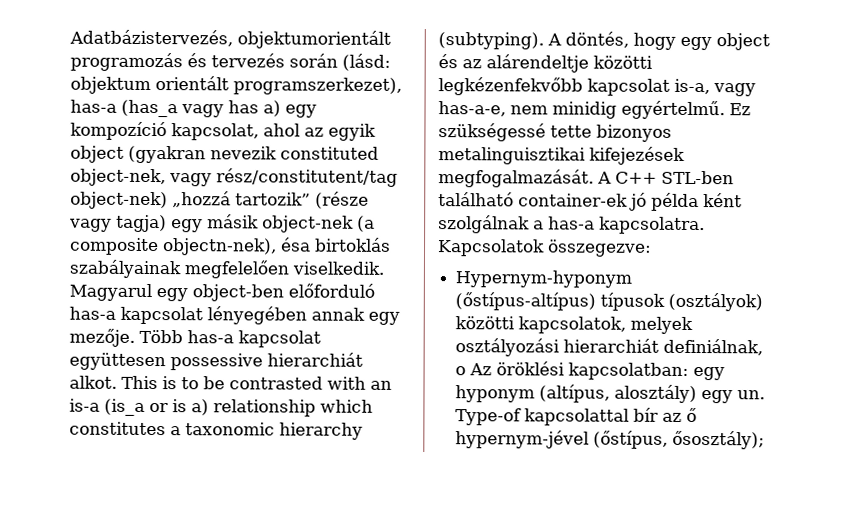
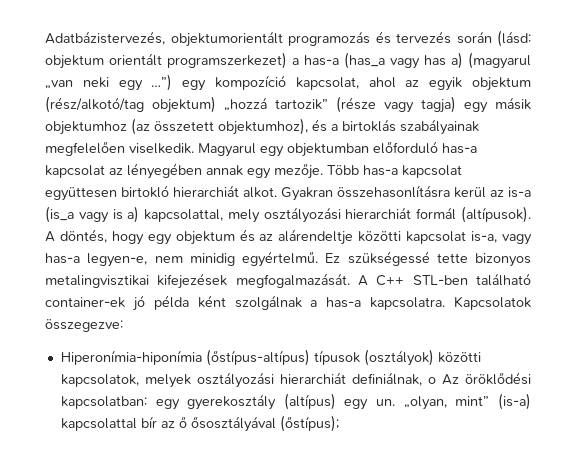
- Adatbázistervezés, objektumorientált programozás és tervezés során (lásd: objektum orientált programszerkezet), has-a (has_a vagy has a) egy kompozíció kapcsolat, ahol az egyik object (gyakran nevezik constituted object-nek, vagy rész/constitutent/tag object-nek) „hozzá tartozik” (része vagy tagja) egy másik object-nek (a composite objectn-nek), ésa birtoklás szabályainak megfelelően viselkedik.
+ Adatbázistervezés, objektumorientált programozás és tervezés során (lásd: objektum orientált programszerkezet) a has-a (has_a vagy has a) (magyarul „van neki egy …”) egy kompozíció kapcsolat, ahol az egyik objektum (rész/alkotó/tag objektum) „hozzá tartozik” (része vagy tagja) egy másik objektumhoz (az összetett objektumhoz), és a birtoklás szabályainak megfelelően viselkedik.
- Magyarul egy object-ben előforduló has-a kapcsolat lényegében annak egy mezője.
+ Magyarul egy objektumban előforduló has-a kapcsolat az lényegében annak egy mezője.
- Több has-a kapcsolat együttesen possessive hierarchiát alkot.
+ Több has-a kapcsolat együttesen birtokló hierarchiát alkot.
- This is to be contrasted with an is-a (is_a or is a) relationship which constitutes a taxonomic hierarchy (subtyping).
+ Gyakran összehasonlításra kerül az is-a (is_a vagy is a) kapcsolattal, mely osztályozási hierarchiát formál (altípusok).
- A döntés, hogy egy object és az alárendeltje közötti legkézenfekvőbb kapcsolat is-a, vagy has-a-e, nem minidig egyértelmű.
+ A döntés, hogy egy objektum és az alárendeltje közötti kapcsolat is-a, vagy has-a legyen-e, nem minidig egyértelmű.
- Ez szükségessé tette bizonyos metalinguisztikai kifejezések megfogalmazását.
+ Ez szükségessé tette bizonyos metalingvisztikai kifejezések megfogalmazását.
- Hypernym-hyponym (őstípus-altípus) típusok (osztályok) közötti kapcsolatok, melyek osztályozási hierarchiát definiálnak, o Az öröklési kapcsolatban: egy hyponym (altípus, alosztály) egy un. Type-of kapcsolattal bír az ő hypernym-jével (őstípus, ősosztály);
+ Hiperonímia-hiponímia (őstípus-altípus) típusok (osztályok) közötti kapcsolatok, melyek osztályozási hierarchiát definiálnak, o Az öröklődési kapcsolatban: egy gyerekosztály (altípus) egy un. „olyan, mint” (is-a) kapcsolattal bír az ő ősosztályával (őstípus);

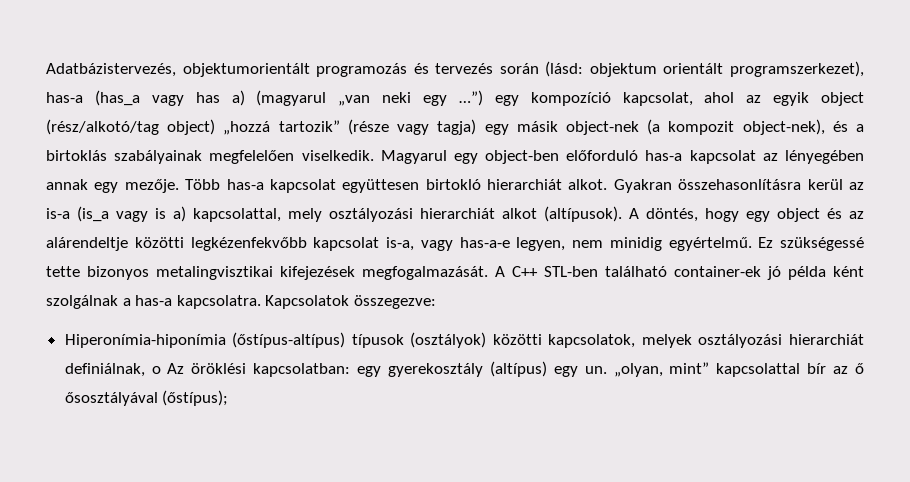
- Adatbázistervezés, objektumorientált programozás és tervezés során (lásd: objektum orientált programszerkezet) a has-a (has_a vagy has a) (magyarul „van neki egy …”) egy kompozíció kapcsolat, ahol az egyik objektum (rész/alkotó/tag objektum) „hozzá tartozik” (része vagy tagja) egy másik objektumhoz (az összetett objektumhoz), és a birtoklás szabályainak megfelelően viselkedik.
+ Adatbázistervezés, objektumorientált programozás és tervezés során (lásd: objektum orientált programszerkezet), has-a (has_a vagy has a) (magyarul „van neki egy …”) egy kompozíció kapcsolat, ahol az egyik object (rész/alkotó/tag object) „hozzá tartozik” (része vagy tagja) egy másik object-nek (a kompozit object-nek), és a birtoklás szabályainak megfelelően viselkedik.
- Magyarul egy objektumban előforduló has-a kapcsolat az lényegében annak egy mezője.
+ Magyarul egy object-ben előforduló has-a kapcsolat az lényegében annak egy mezője.
- Gyakran összehasonlításra kerül az is-a (is_a vagy is a) kapcsolattal, mely osztályozási hierarchiát formál (altípusok).
+ Gyakran összehasonlításra kerül az is-a (is_a vagy is a) kapcsolattal, mely osztályozási hierarchiát alkot (altípusok).
- A döntés, hogy egy objektum és az alárendeltje közötti kapcsolat is-a, vagy has-a legyen-e, nem minidig egyértelmű.
+ A döntés, hogy egy object és az alárendeltje közötti legkézenfekvőbb kapcsolat is-a, vagy has-a-e legyen, nem minidig egyértelmű.
- Hiperonímia-hiponímia (őstípus-altípus) típusok (osztályok) közötti kapcsolatok, melyek osztályozási hierarchiát definiálnak, o Az öröklődési kapcsolatban: egy gyerekosztály (altípus) egy un.
+ Hiperonímia-hiponímia (őstípus-altípus) típusok (osztályok) közötti kapcsolatok, melyek osztályozási hierarchiát definiálnak, o Az öröklési kapcsolatban: egy gyerekosztály (altípus) egy un.
- „olyan, mint” (is-a) kapcsolattal bír az ő ősosztályával (őstípus);
+ „olyan, mint” kapcsolattal bír az ő ősosztályával (őstípus);

